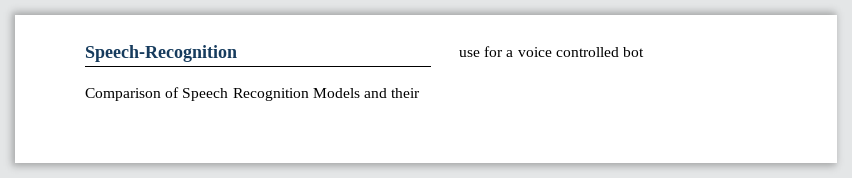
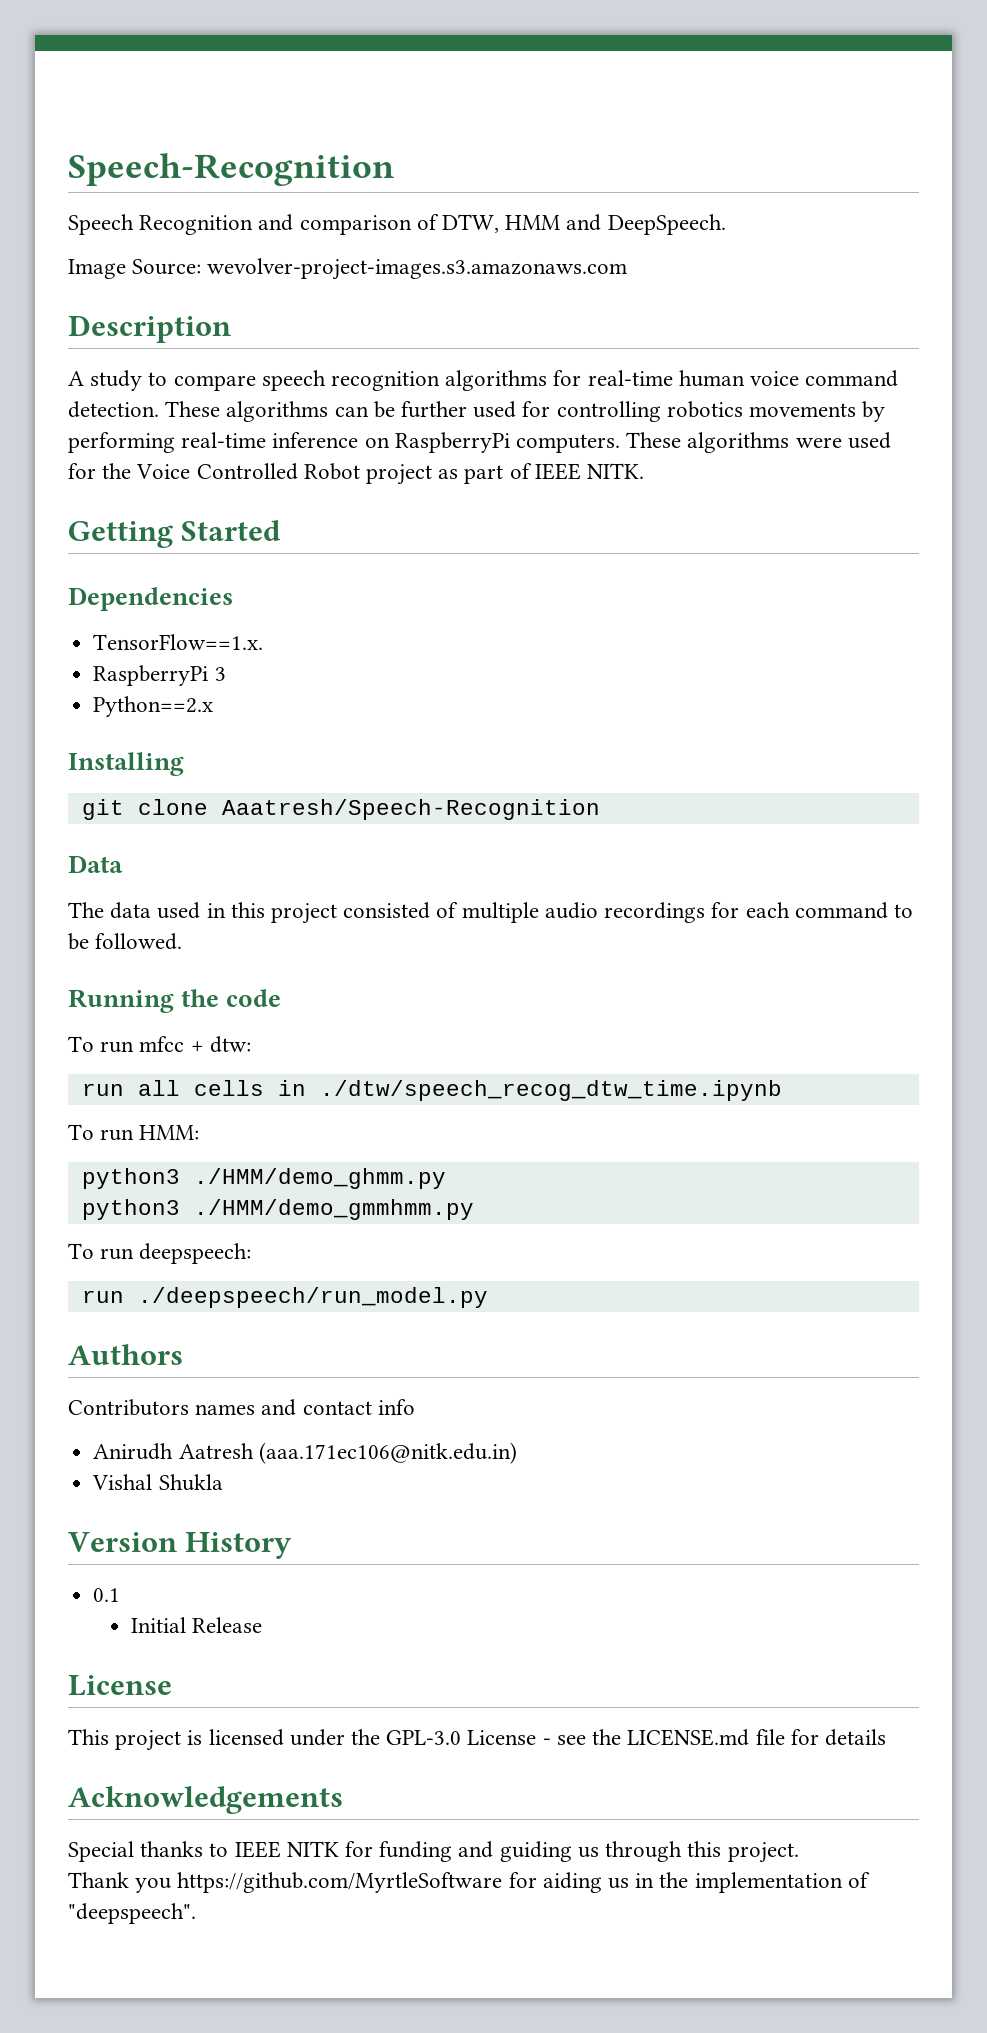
- Comparison of Speech Recognition Models and their use for a voice controlled bot
+ Speech Recognition and comparison of DTW, HMM and DeepSpeech.
+ Image Source: wevolver-project-images.s3.amazonaws.com
+ Description
+ A study to compare speech recognition algorithms for real-time human voice command detection. These algorithms can be further used for controlling robotics movements by performing real-time inference on RaspberryPi computers. These algorithms were used for the Voice Controlled Robot project as part of IEEE NITK.
+ Getting Started
+ Dependencies
+ TensorFlow==1.x.
+ RaspberryPi 3
+ Python==2.x
+ Installing
+ git clone Aaatresh/Speech-Recognition
+ Data
+ The data used in this project consisted of multiple audio recordings for each command to be followed.
+ Running the code
+ To run mfcc + dtw:
+ run all cells in ./dtw/speech_recog_dtw_time.ipynb
+ To run HMM:
+ python3 ./HMM/demo_ghmm.py
+ python3 ./HMM/demo_gmmhmm.py
+ To run deepspeech:
+ run ./deepspeech/run_model.py
+ Authors
+ Contributors names and contact info
+ Anirudh Aatresh (aaa.171ec106@nitk.edu.in)
+ Vishal Shukla
+ Version History
+ 0.1
+ Initial Release
+ License
+ This project is licensed under the GPL-3.0 License - see the LICENSE.md file for details
+ Acknowledgements
+ Special thanks to IEEE NITK for funding and guiding us through this project.
+ Thank you https://github.com/MyrtleSoftware for aiding us in the implementation of "deepspeech".

